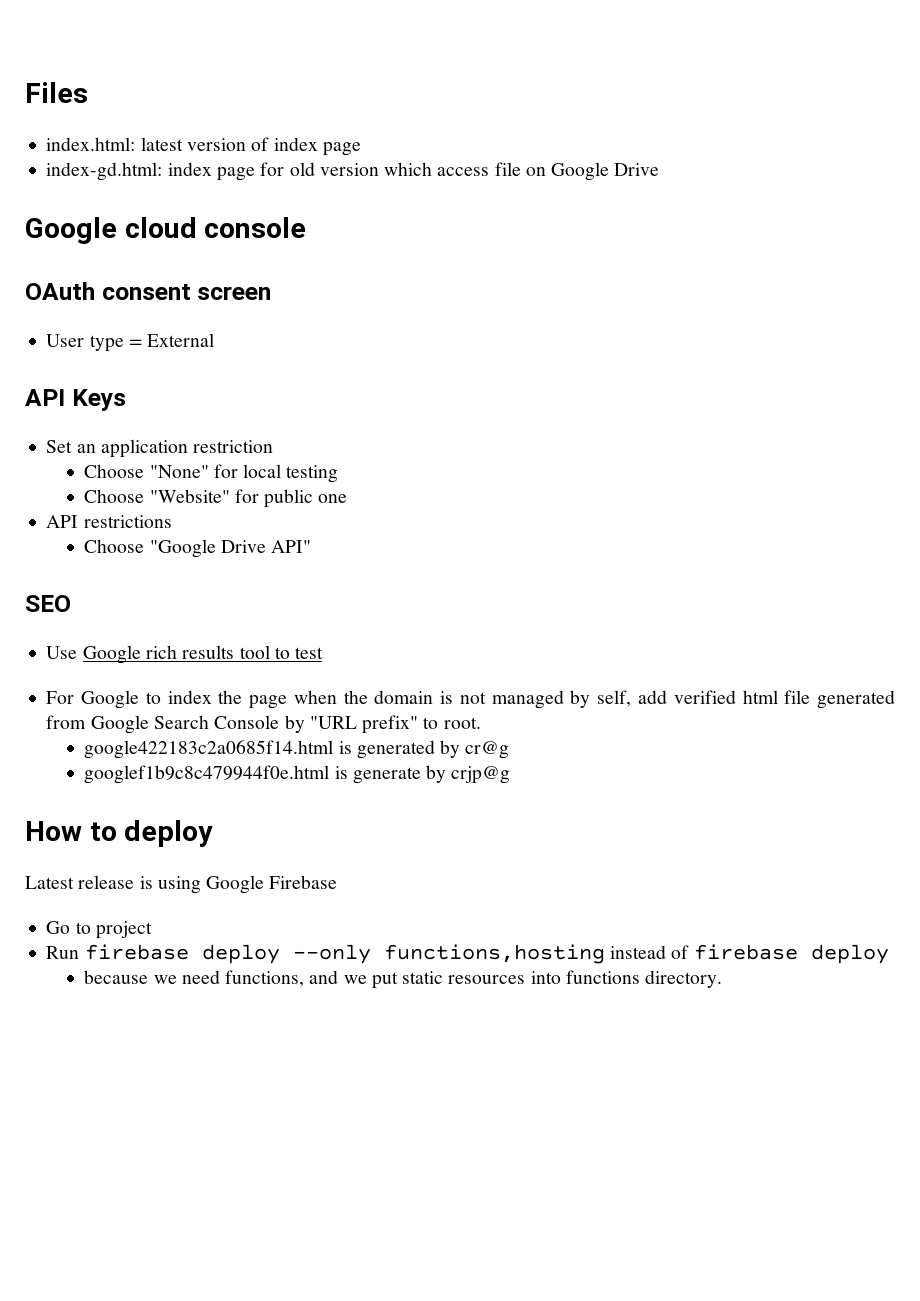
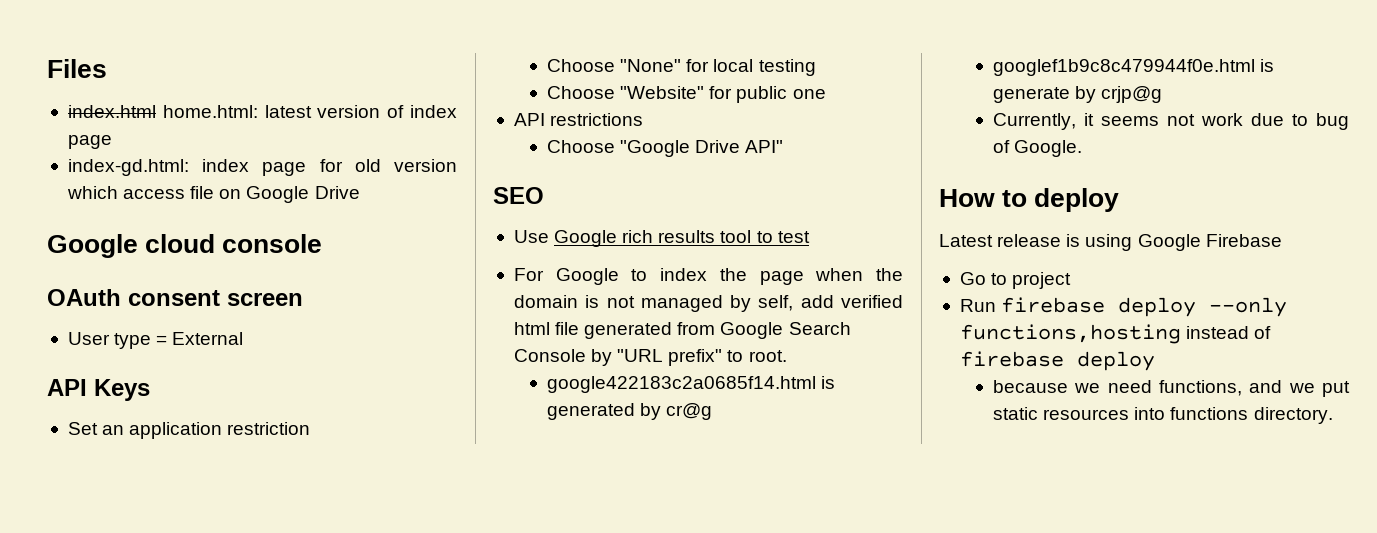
- index.html: latest version of index page
+ index.html home.html: latest version of index page
+ Currently, it seems not work due to bug of Google.

